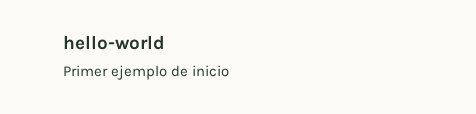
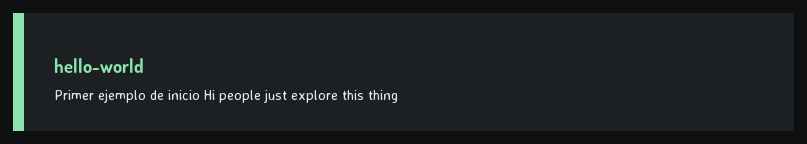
- Primer ejemplo de inicio
+ Primer ejemplo de inicio Hi people just explore this thing

